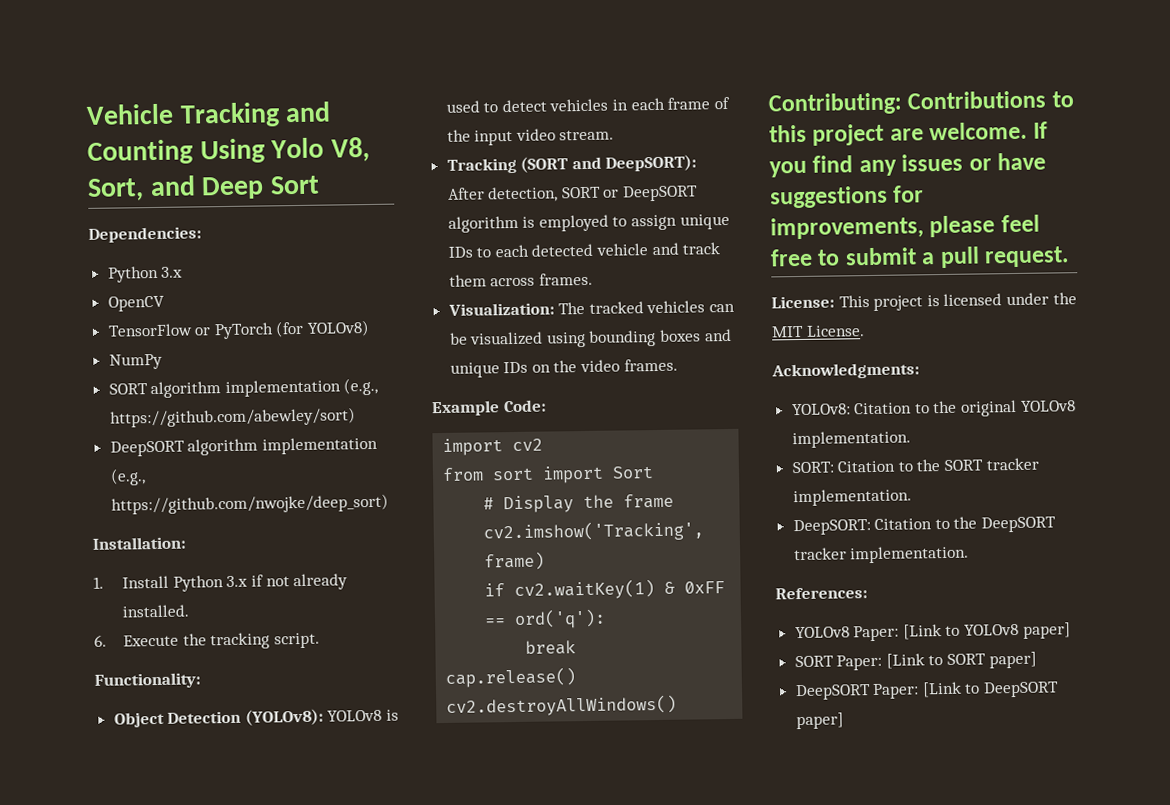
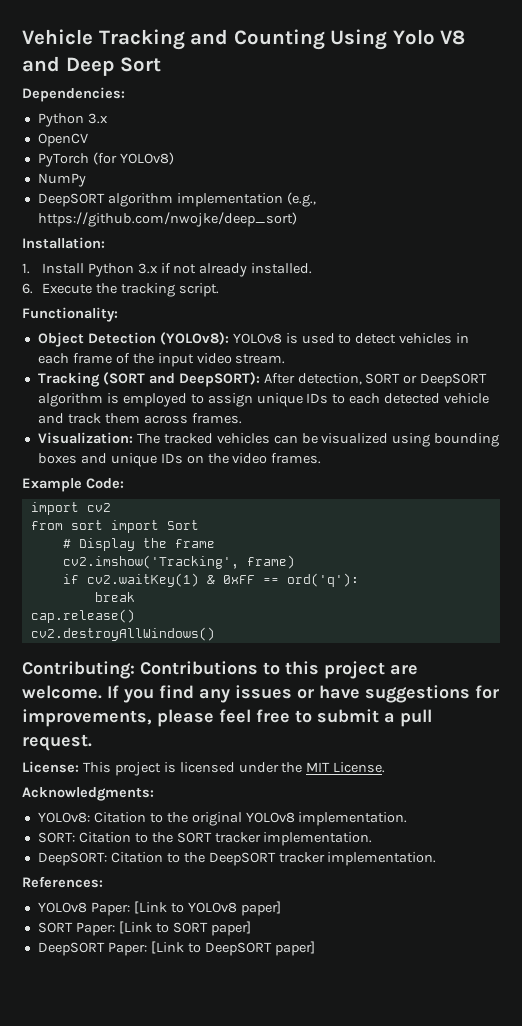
- Vehicle Tracking and Counting Using Yolo V8, Sort, and Deep Sort
+ Vehicle Tracking and Counting Using Yolo V8 and Deep Sort
- TensorFlow or PyTorch (for YOLOv8)
+ PyTorch (for YOLOv8)
- SORT algorithm implementation (e.g., https://github.com/abewley/sort)

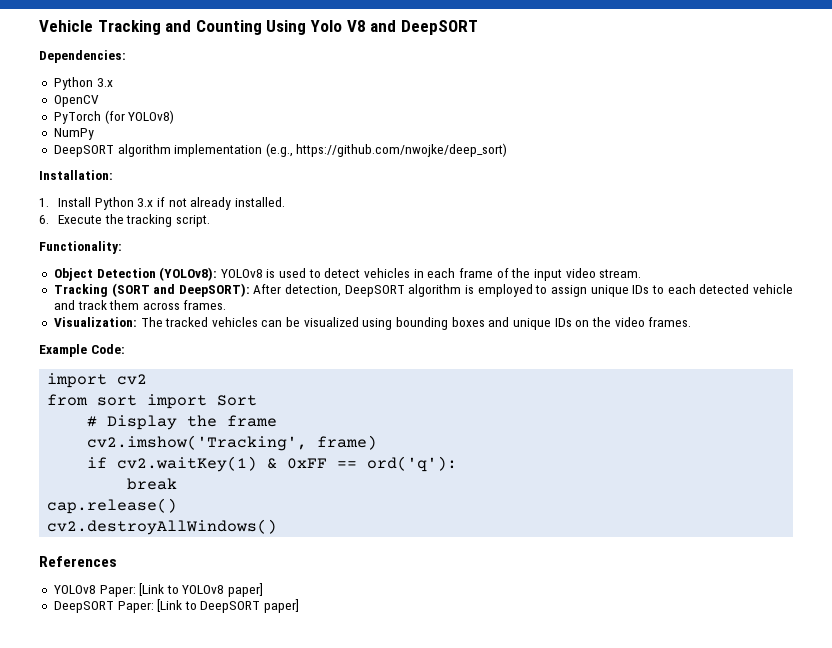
- Vehicle Tracking and Counting Using Yolo V8 and Deep Sort
+ Vehicle Tracking and Counting Using Yolo V8 and DeepSORT
- Tracking (SORT and DeepSORT): After detection, SORT or DeepSORT algorithm is employed to assign unique IDs to each detected vehicle and track them across frames.
+ Tracking (SORT and DeepSORT): After detection, DeepSORT algorithm is employed to assign unique IDs to each detected vehicle and track them across frames.
- Contributing: Contributions to this project are welcome. If you find any issues or have suggestions for improvements, please feel free to submit a pull request.
- License: This project is licensed under the MIT License.
- Acknowledgments:
- YOLOv8: Citation to the original YOLOv8 implementation.
- SORT: Citation to the SORT tracker implementation.
- DeepSORT: Citation to the DeepSORT tracker implementation.
- References:
+ References
- SORT Paper: [Link to SORT paper]

